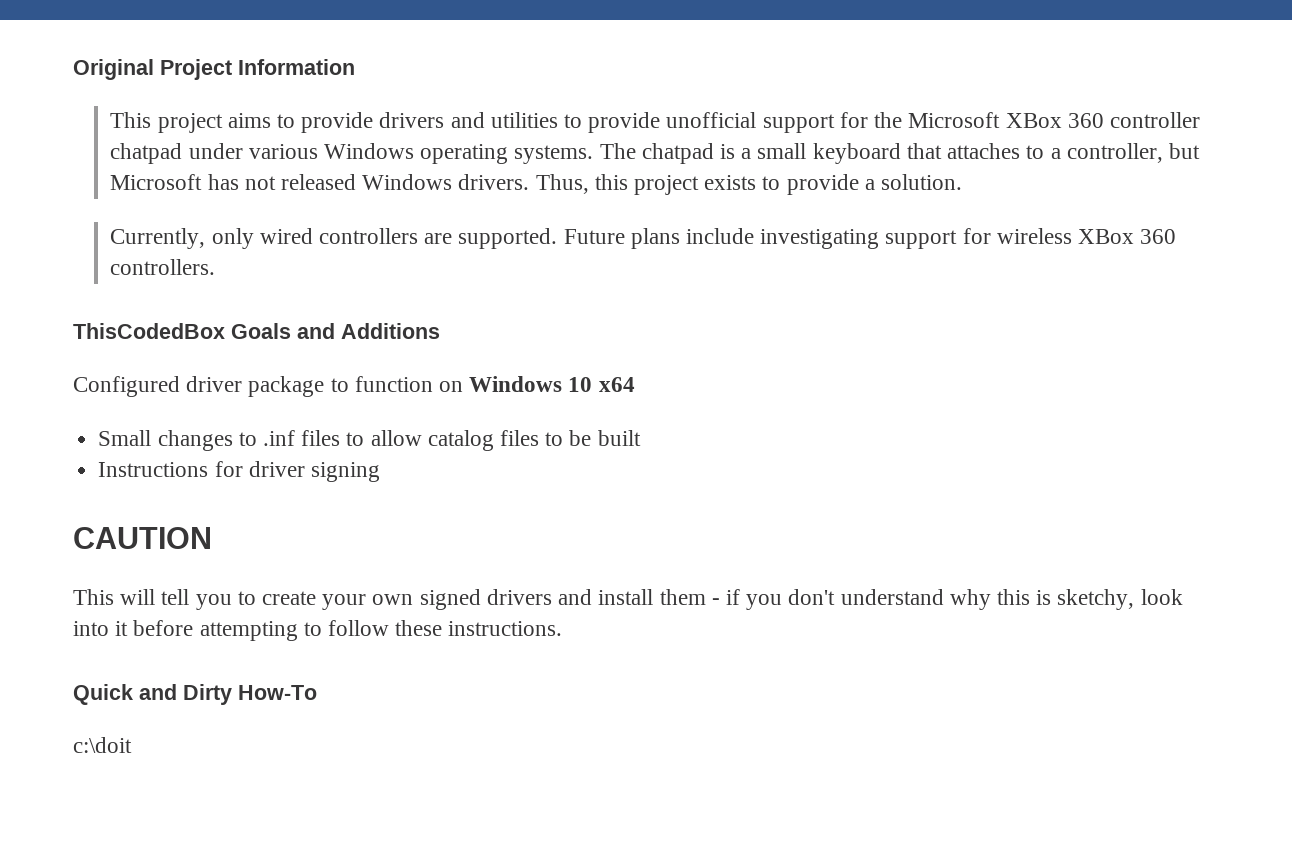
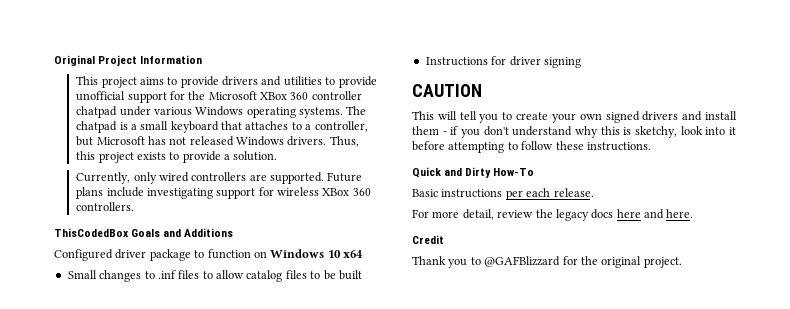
- c:\doit
+ Basic instructions per each release.
+ For more detail, review the legacy docs here and here.
+ Credit
+ Thank you to @GAFBlizzard for the original project.

